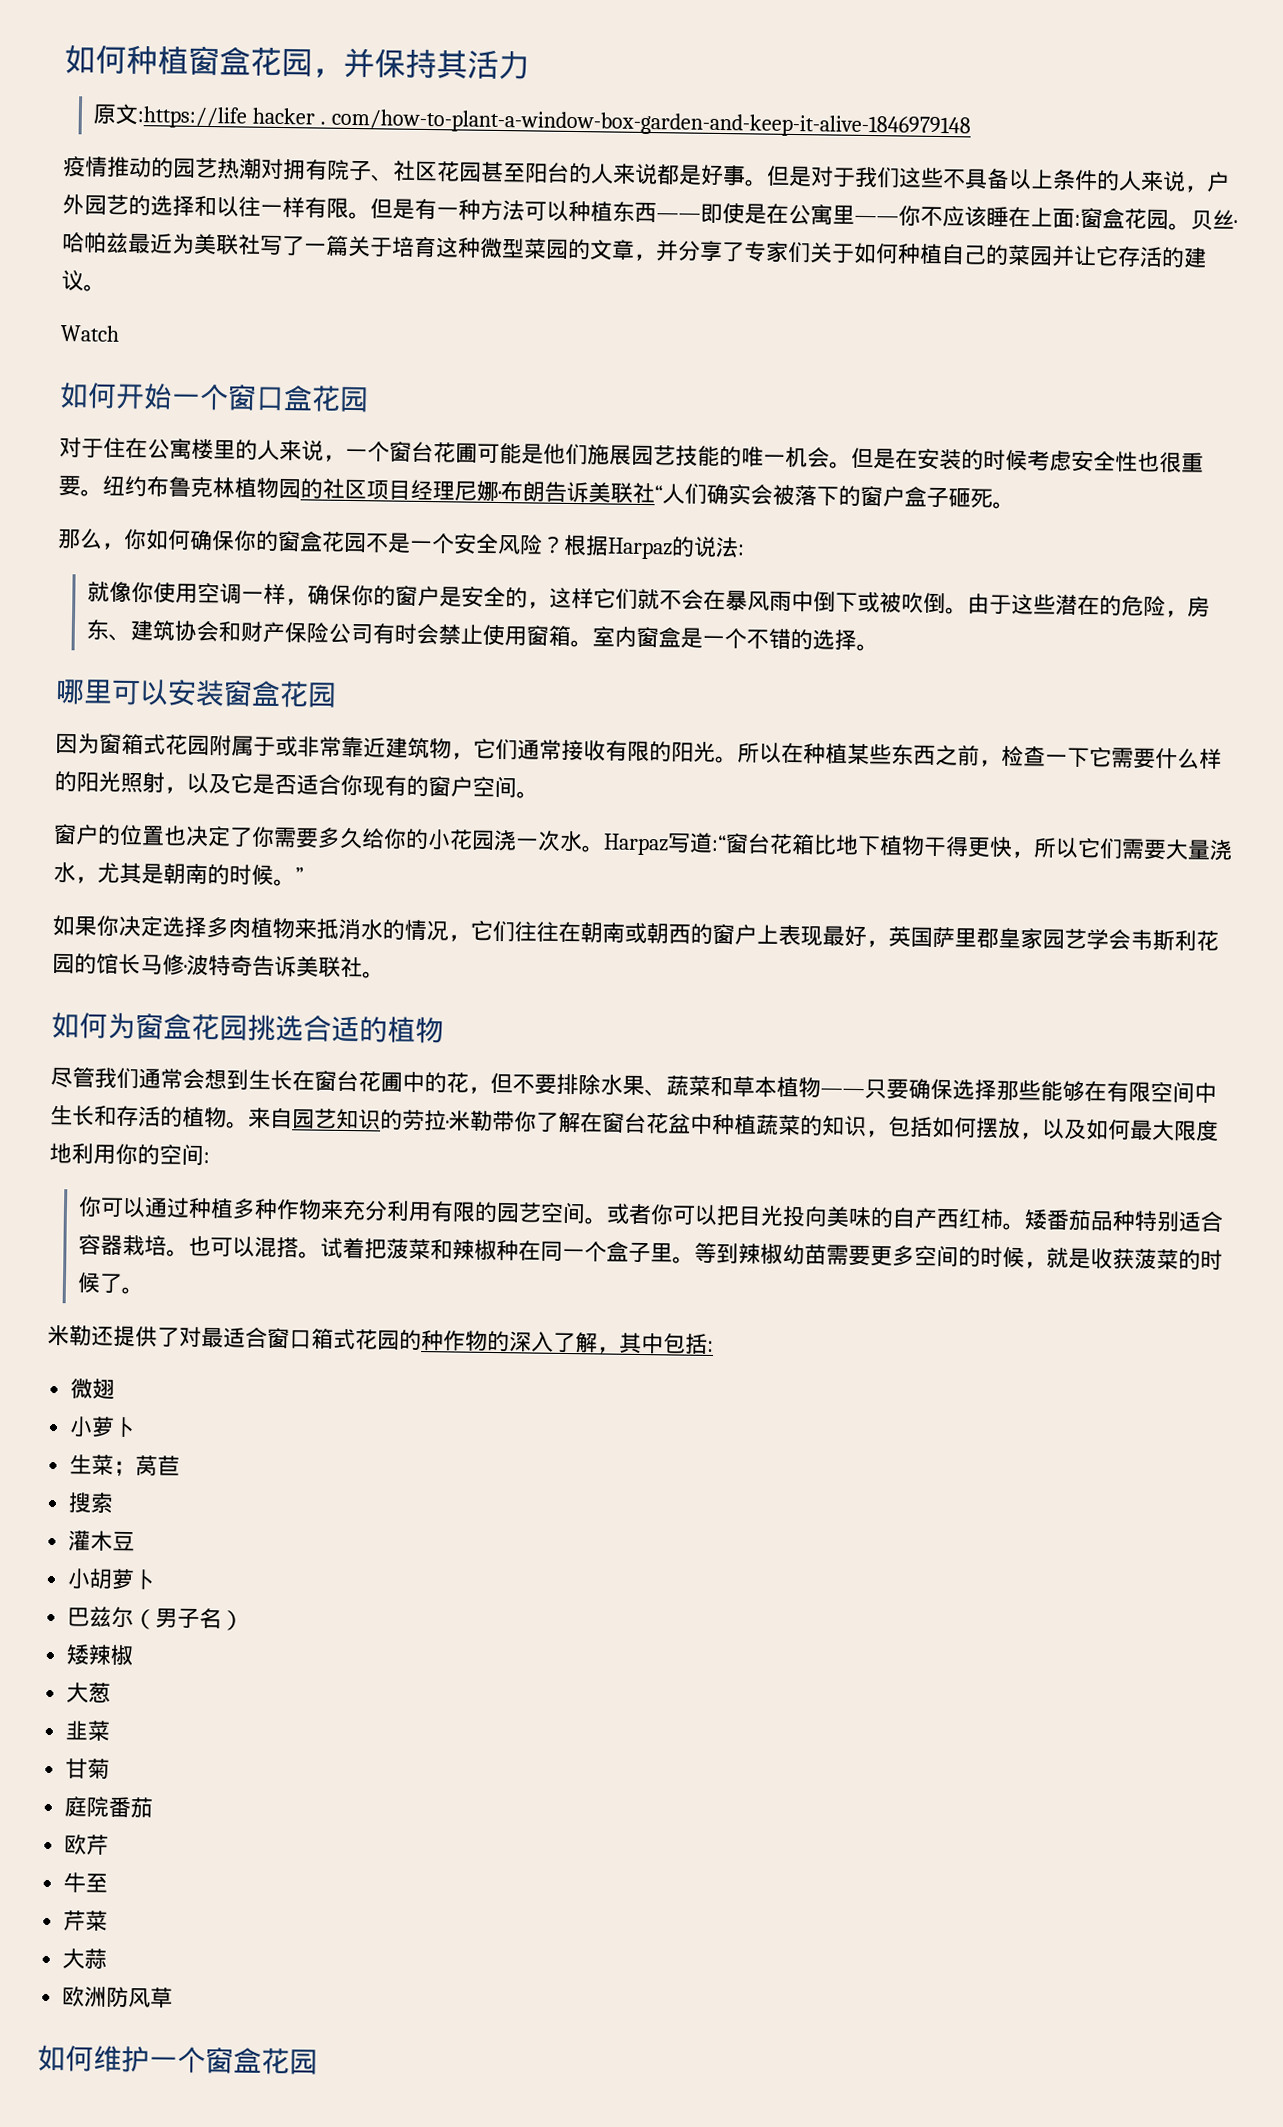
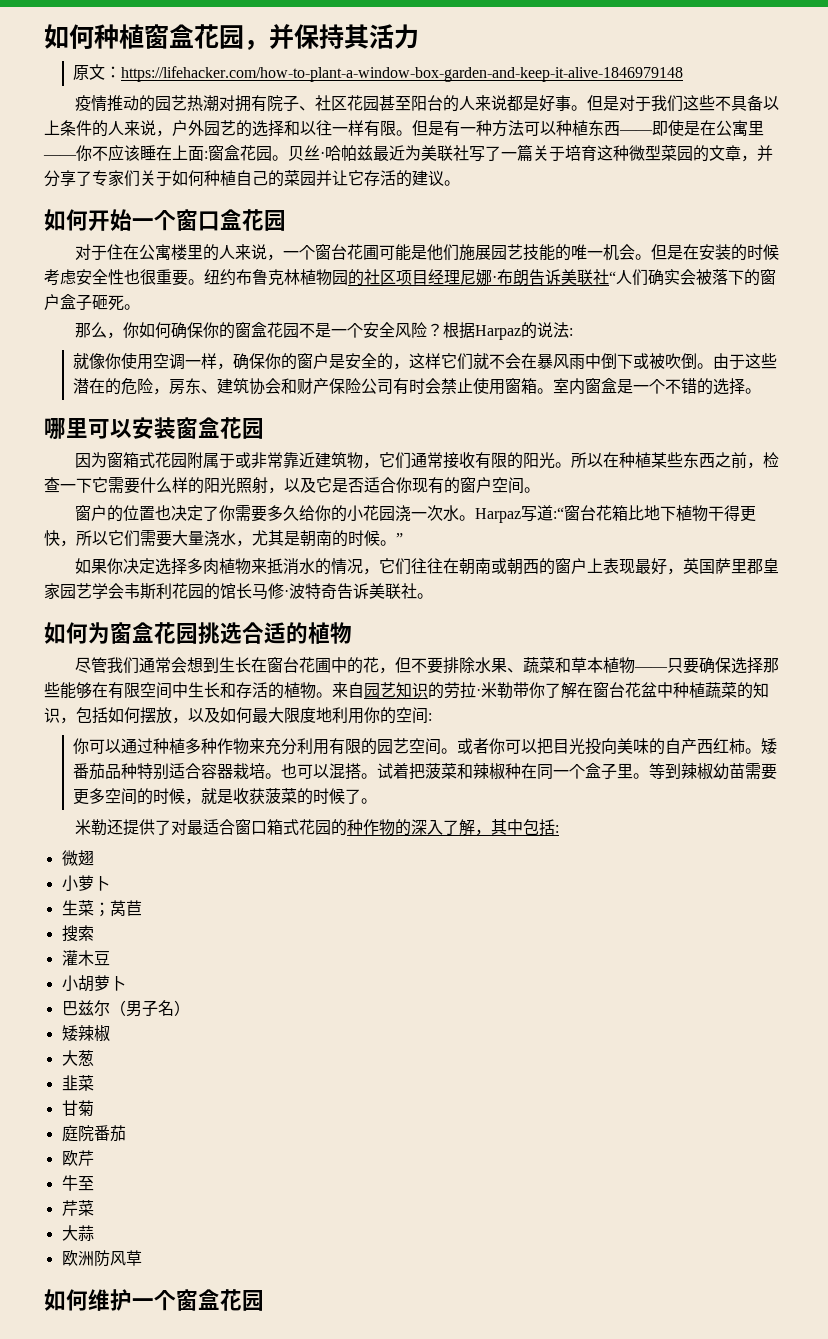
- 原文:https://life hacker . com/how-to-plant-a-window-box-garden-and-keep-it-alive-1846979148
+ 原文：https://lifehacker.com/how-to-plant-a-window-box-garden-and-keep-it-alive-1846979148
- Watch

